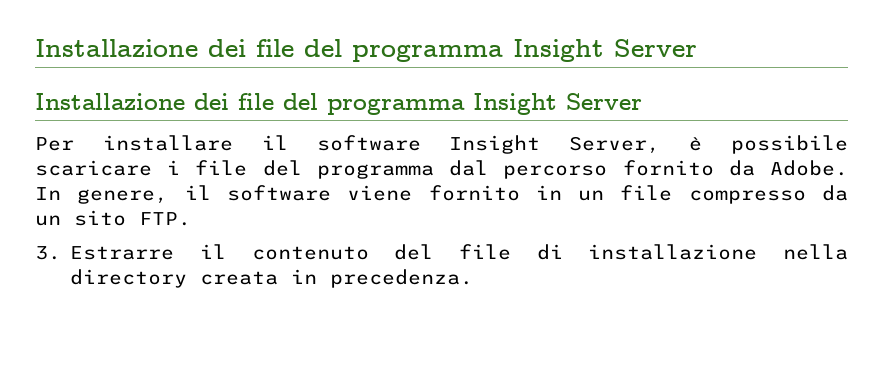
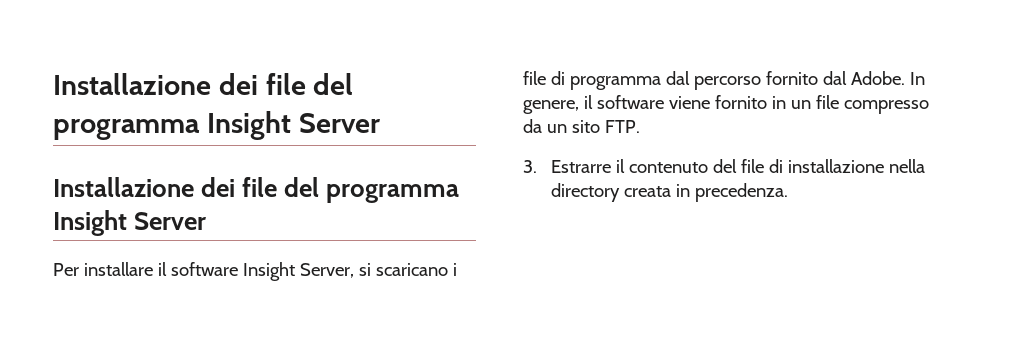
- Per installare il software Insight Server, è possibile scaricare i file del programma dal percorso fornito da Adobe.
+ Per installare il software Insight Server, si scaricano i file di programma dal percorso fornito dal Adobe.

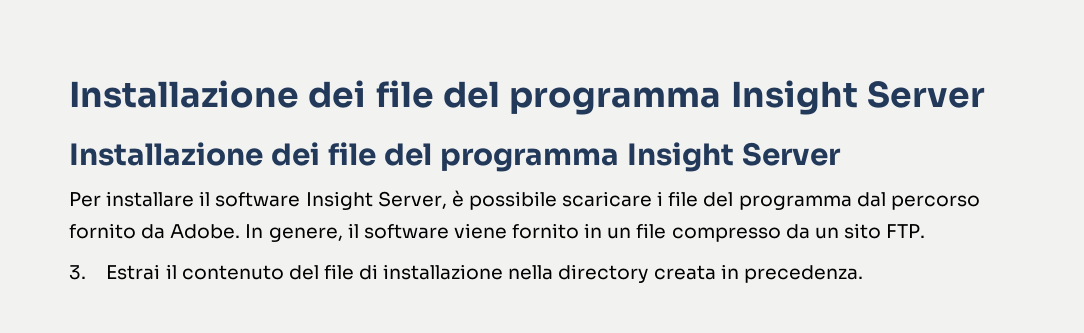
- Per installare il software Insight Server, si scaricano i file di programma dal percorso fornito dal Adobe.
+ Per installare il software Insight Server, è possibile scaricare i file del programma dal percorso fornito da Adobe.
- 3. Estrarre il contenuto del file di installazione nella directory creata in precedenza.
+ 3. Estrai il contenuto del file di installazione nella directory creata in precedenza.

